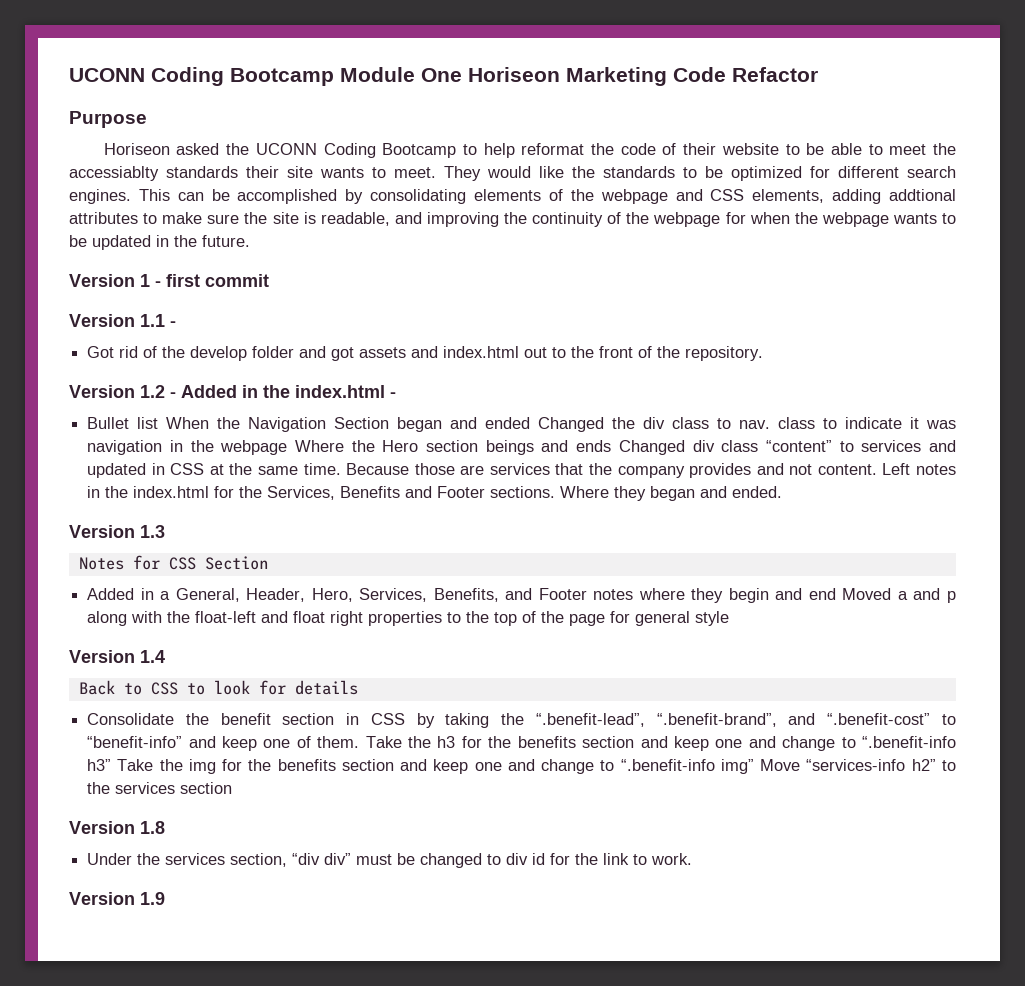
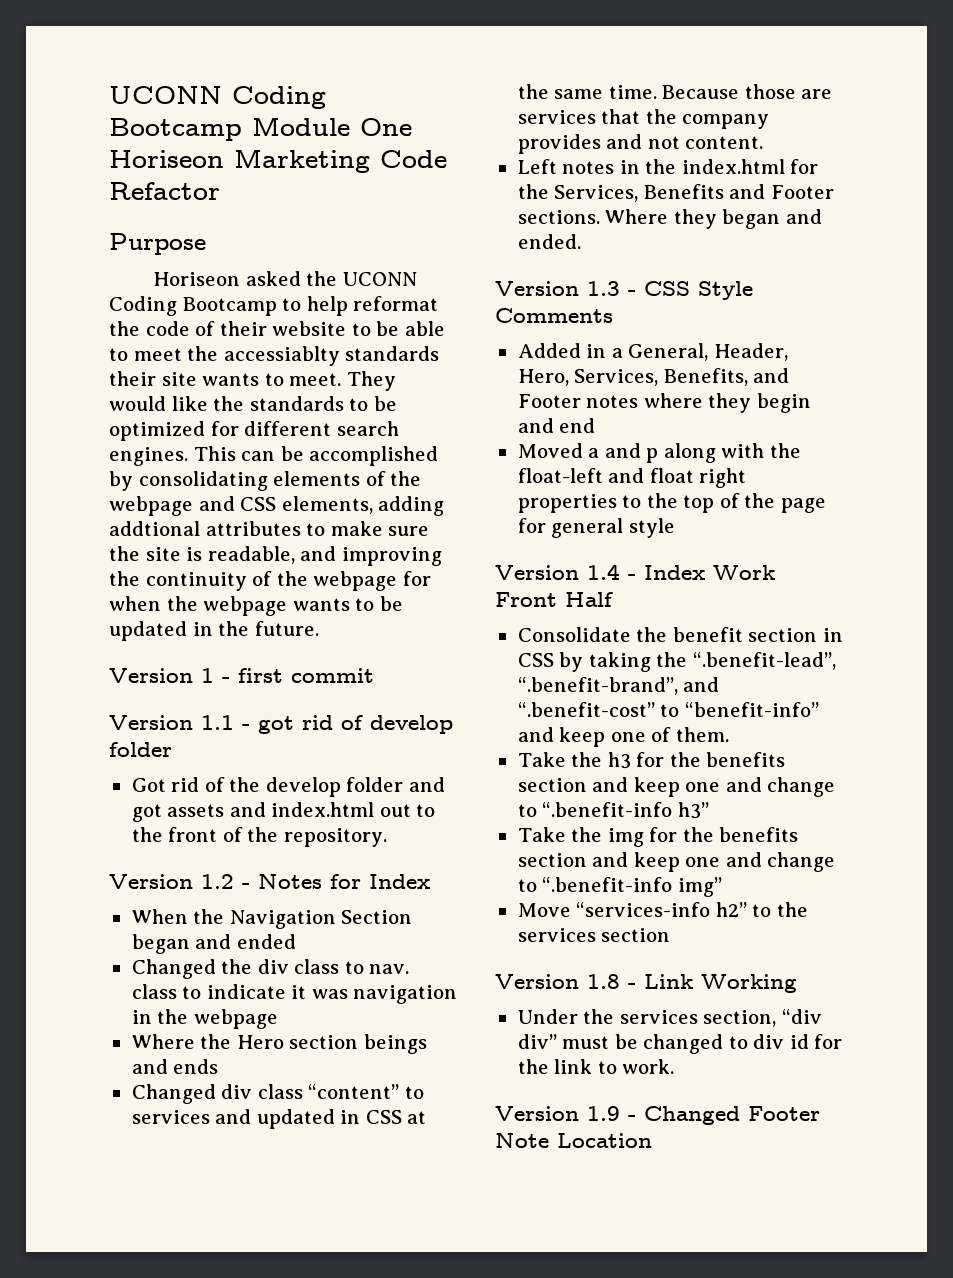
- Version 1.1 -
+ Version 1.1 - got rid of develop folder
- Version 1.2 - Added in the index.html -
- Bullet list When the Navigation Section began and ended Changed the div class to nav. class to indicate it was navigation in the webpage Where the Hero section beings and ends Changed div class “content” to services and updated in CSS at the same time.
+ Version 1.2 - Notes for Index
+ When the Navigation Section began and ended
+ Changed the div class to nav. class to indicate it was navigation in the webpage
+ Where the Hero section beings and ends
+ Changed div class “content” to services and updated in CSS at the same time.
- Because those are services that the company provides and not content. Left notes in the index.html for the Services, Benefits and Footer sections.
+ Because those are services that the company provides and not content.
+ Left notes in the index.html for the Services, Benefits and Footer sections.
- Version 1.3
- Notes for CSS Section
+ Version 1.3 - CSS Style Comments
- Added in a General, Header, Hero, Services, Benefits, and Footer notes where they begin and end Moved a and p along with the float-left and float right properties to the top of the page for general style
+ Added in a General, Header, Hero, Services, Benefits, and Footer notes where they begin and end
+ Moved a and p along with the float-left and float right properties to the top of the page for general style
- Version 1.4
- Back to CSS to look for details
+ Version 1.4 - Index Work Front Half
- Consolidate the benefit section in CSS by taking the “.benefit-lead”, “.benefit-brand”, and “.benefit-cost” to “benefit-info” and keep one of them. Take the h3 for the benefits section and keep one and change to “.benefit-info h3” Take the img for the benefits section and keep one and change to “.benefit-info img” Move “services-info h2” to the services section
+ Consolidate the benefit section in CSS by taking the “.benefit-lead”, “.benefit-brand”, and “.benefit-cost” to “benefit-info” and keep one of them.
+ Take the h3 for the benefits section and keep one and change to “.benefit-info h3”
+ Take the img for the benefits section and keep one and change to “.benefit-info img”
+ Move “services-info h2” to the services section
- Version 1.8
+ Version 1.8 - Link Working
- Version 1.9
+ Version 1.9 - Changed Footer Note Location

